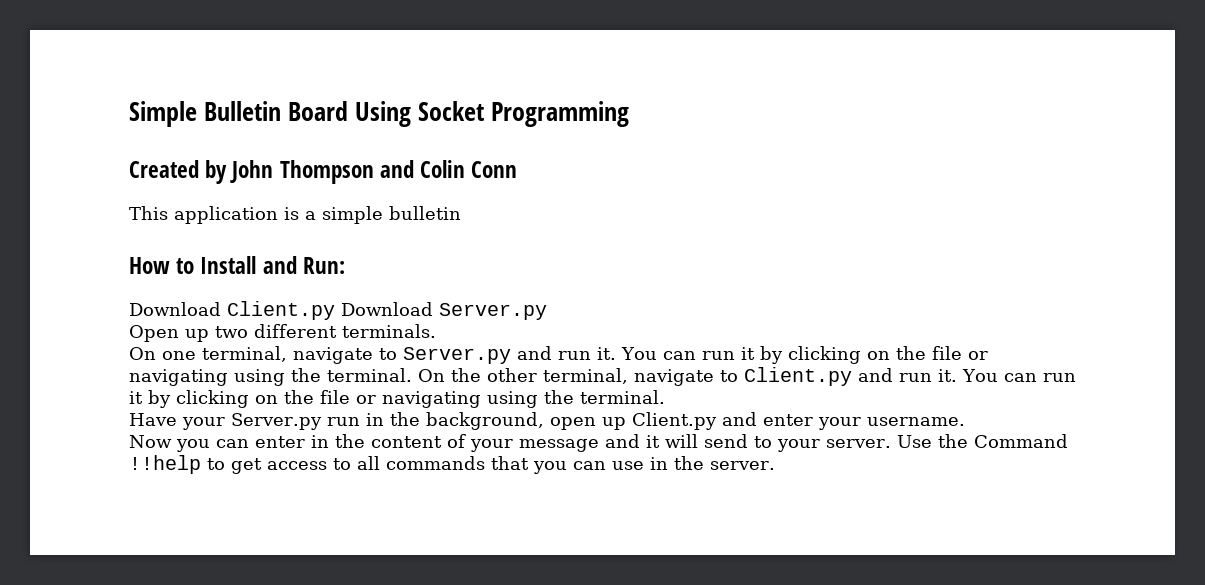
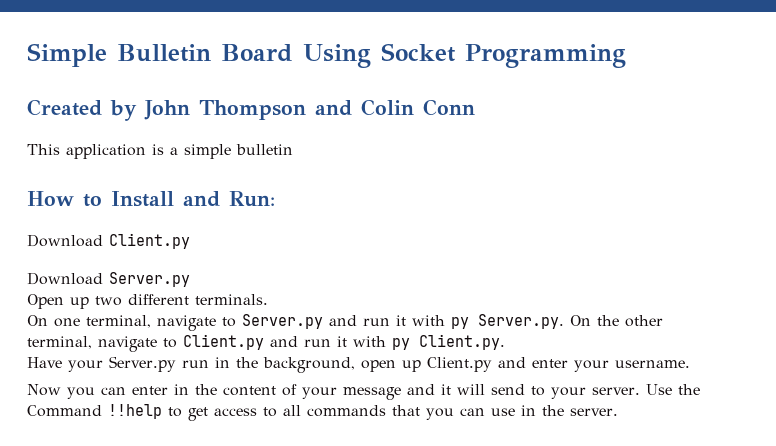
- Download Client.py Download Server.py
+ Download Client.py
+ Download Server.py
- On one terminal, navigate to Server.py and run it. You can run it by clicking on the file or navigating using the terminal. On the other terminal, navigate to Client.py and run it. You can run it by clicking on the file or navigating using the terminal.
+ On one terminal, navigate to Server.py and run it with py Server.py. On the other terminal, navigate to Client.py and run it with py Client.py.

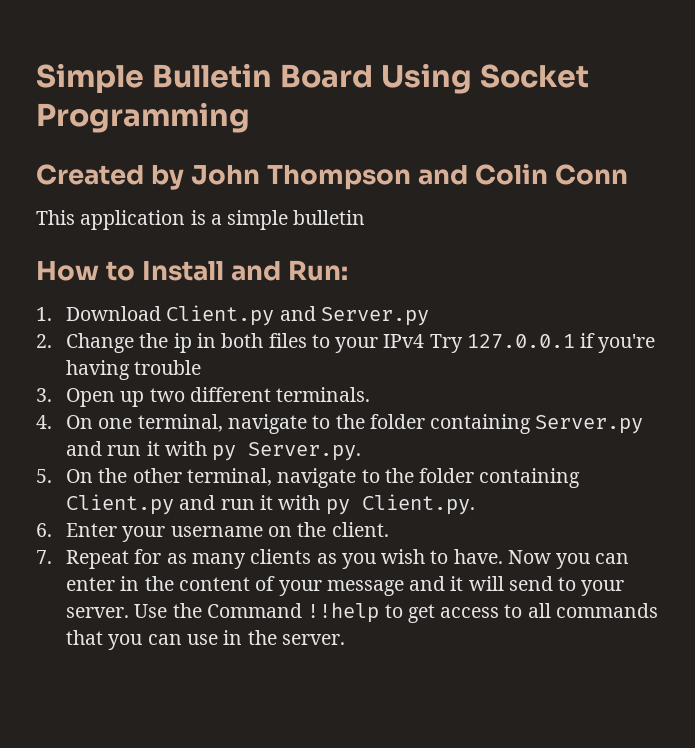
- Download Client.py
- Download Server.py
+ 1. Download Client.py and Server.py
- Open up two different terminals.
+ 2. Change the ip in both files to your IPv4 Try 127.0.0.1 if you're having trouble
+ 3. Open up two different terminals.
- On one terminal, navigate to Server.py and run it with py Server.py. On the other terminal, navigate to Client.py and run it with py Client.py.
+ 4. On one terminal, navigate to the folder containing Server.py and run it with py Server.py.
+ 5. On the other terminal, navigate to the folder containing Client.py and run it with py Client.py.
- Have your Server.py run in the background, open up Client.py and enter your username.
- Now you can enter in the content of your message and it will send to your server.
+ 6. Enter your username on the client.
+ 7. Repeat for as many clients as you wish to have. Now you can enter in the content of your message and it will send to your server.

